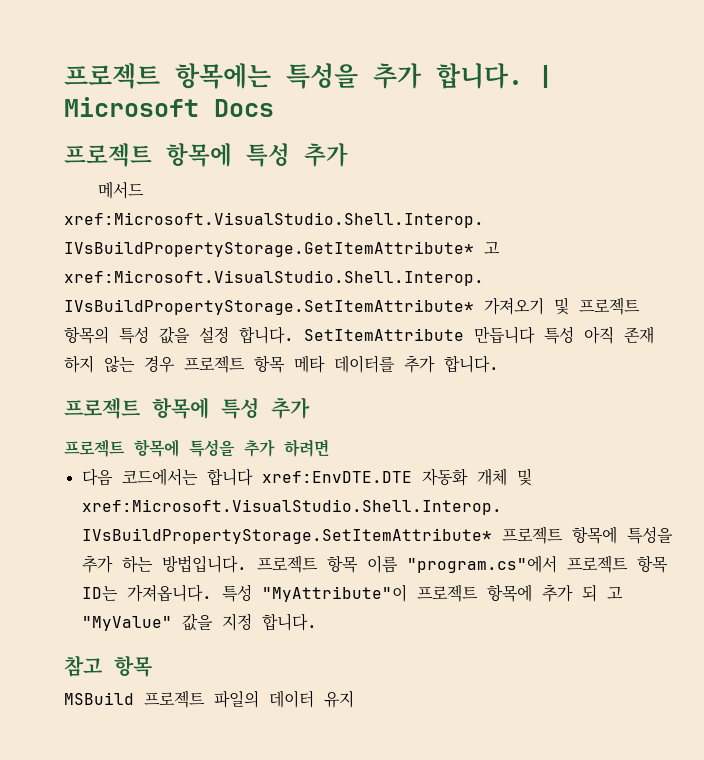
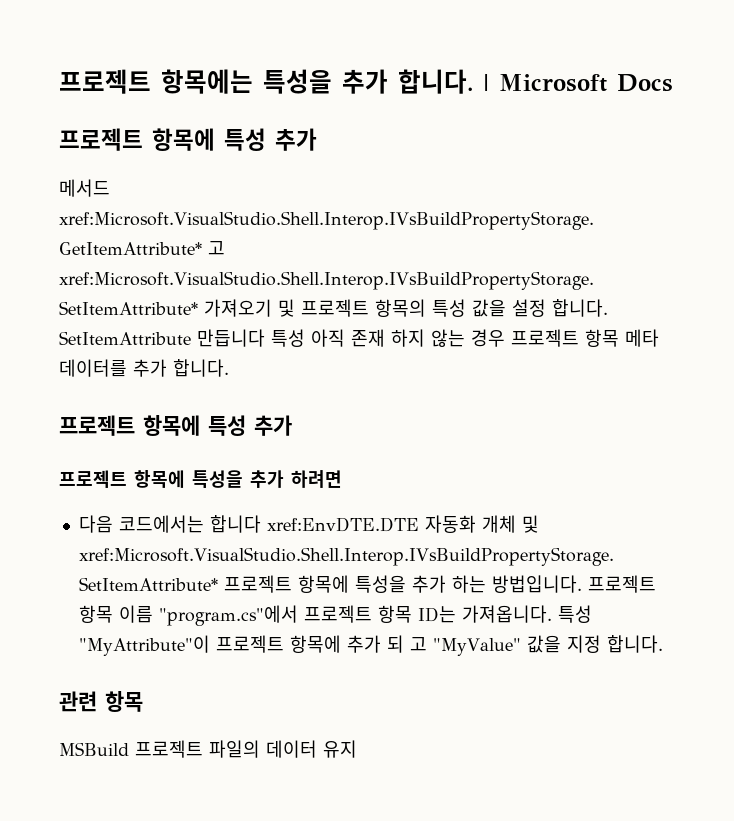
- 참고 항목
+ 관련 항목

